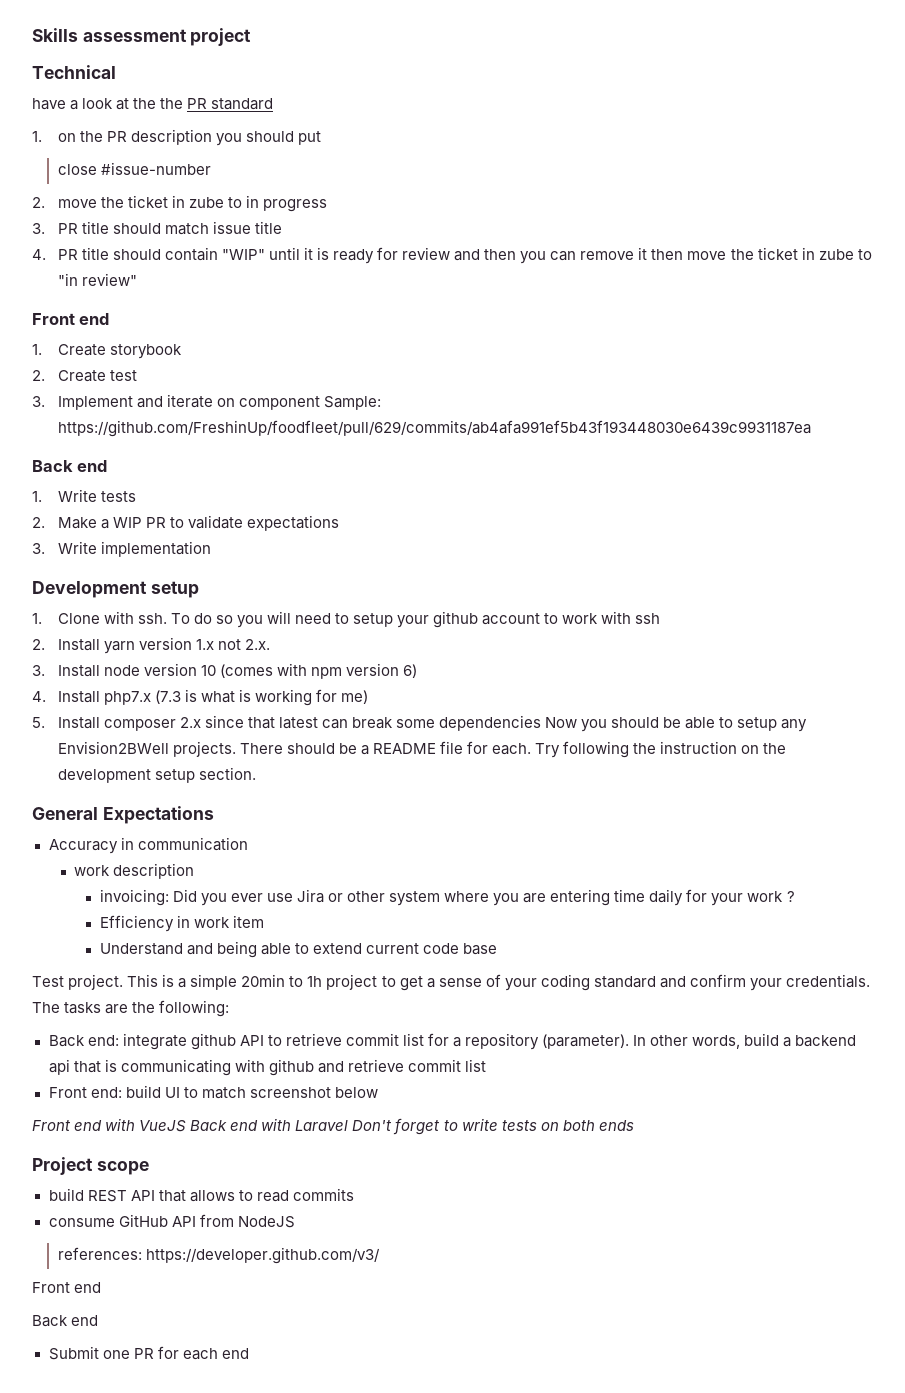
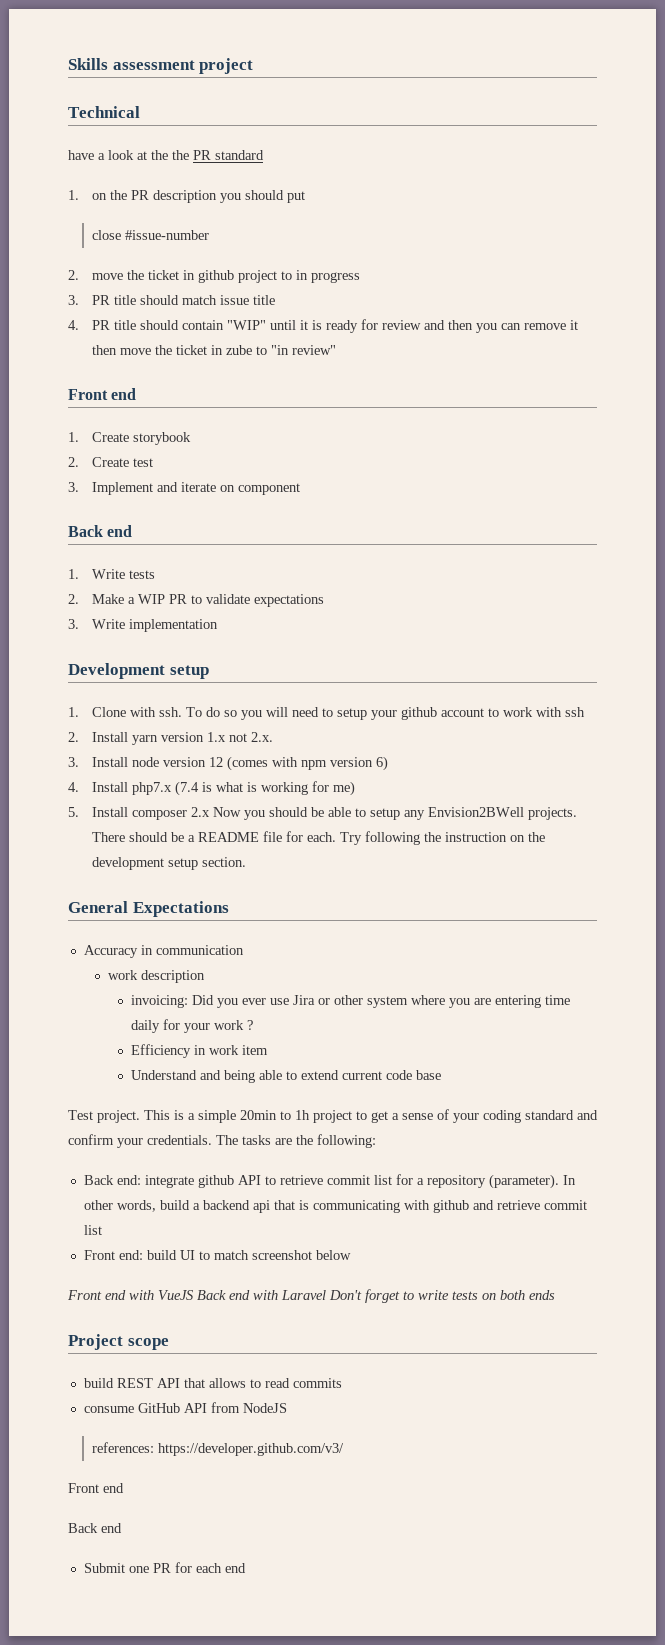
- 2. move the ticket in zube to in progress
+ 2. move the ticket in github project to in progress
- 3. Implement and iterate on component Sample: https://github.com/FreshinUp/foodfleet/pull/629/commits/ab4afa991ef5b43f193448030e6439c9931187ea
+ 3. Implement and iterate on component
- 3. Install node version 10 (comes with npm version 6)
+ 3. Install node version 12 (comes with npm version 6)
- 4. Install php7.x (7.3 is what is working for me)
+ 4. Install php7.x (7.4 is what is working for me)
- 5. Install composer 2.x since that latest can break some dependencies Now you should be able to setup any Envision2BWell projects.
+ 5. Install composer 2.x Now you should be able to setup any Envision2BWell projects.

